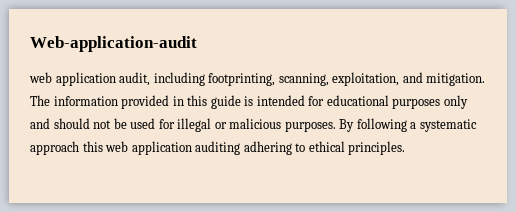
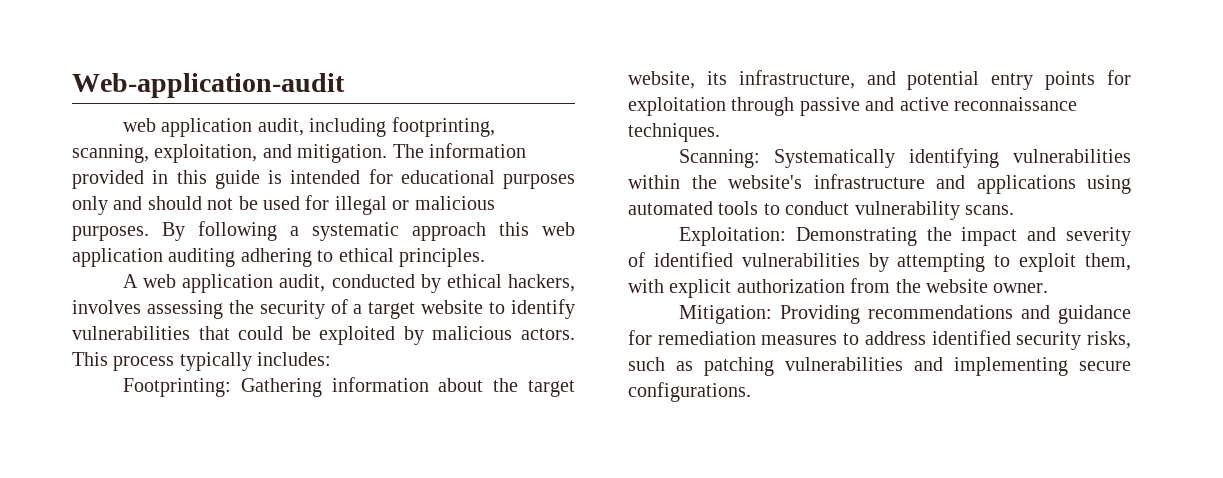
+ A web application audit, conducted by ethical hackers, involves assessing the security of a target website to identify vulnerabilities that could be exploited by malicious actors. This process typically includes:
+ Footprinting: Gathering information about the target website, its infrastructure, and potential entry points for exploitation through passive and active reconnaissance techniques.
+ Scanning: Systematically identifying vulnerabilities within the website's infrastructure and applications using automated tools to conduct vulnerability scans.
+ Exploitation: Demonstrating the impact and severity of identified vulnerabilities by attempting to exploit them, with explicit authorization from the website owner.
+ Mitigation: Providing recommendations and guidance for remediation measures to address identified security risks, such as patching vulnerabilities and implementing secure configurations.

